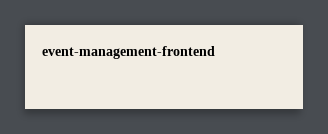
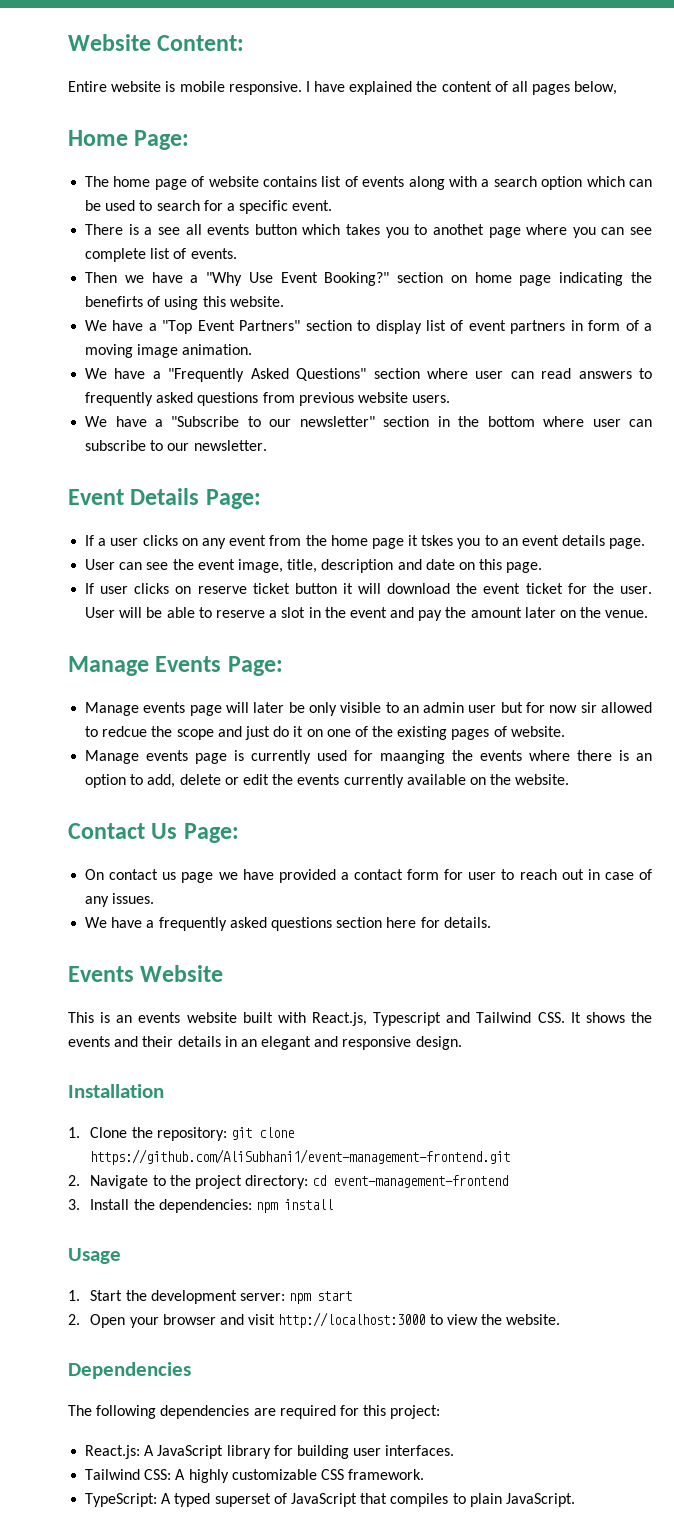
- event-management-frontend
+ Website Content:
+ Entire website is mobile responsive. I have explained the content of all pages below,
+ Home Page:
+ The home page of website contains list of events along with a search option which can be used to search for a specific event.
+ There is a see all events button which takes you to anothet page where you can see complete list of events.
+ Then we have a "Why Use Event Booking?" section on home page indicating the benefirts of using this website.
+ We have a "Top Event Partners" section to display list of event partners in form of a moving image animation.
+ We have a "Frequently Asked Questions" section where user can read answers to frequently asked questions from previous website users.
+ We have a "Subscribe to our newsletter" section in the bottom where user can subscribe to our newsletter.
+ Event Details Page:
+ If a user clicks on any event from the home page it tskes you to an event details page.
+ User can see the event image, title, description and date on this page.
+ If user clicks on reserve ticket button it will download the event ticket for the user. User will be able to reserve a slot in the event and pay the amount later on the venue.
+ Manage Events Page:
+ Manage events page will later be only visible to an admin user but for now sir allowed to redcue the scope and just do it on one of the existing pages of website.
+ Manage events page is currently used for maanging the events where there is an option to add, delete or edit the events currently available on the website.
+ Contact Us Page:
+ On contact us page we have provided a contact form for user to reach out in case of any issues.
+ We have a frequently asked questions section here for details.
+ Events Website
+ This is an events website built with React.js, Typescript and Tailwind CSS. It shows the events and their details in an elegant and responsive design.
+ Installation
+ 1. Clone the repository: git clone https://github.com/AliSubhani1/event-management-frontend.git
+ 2. Navigate to the project directory: cd event-management-frontend
+ 3. Install the dependencies: npm install
+ Usage
+ 1. Start the development server: npm start
+ 2. Open your browser and visit http://localhost:3000 to view the website.
+ Dependencies
+ The following dependencies are required for this project:
+ React.js: A JavaScript library for building user interfaces.
+ Tailwind CSS: A highly customizable CSS framework.
+ TypeScript: A typed superset of JavaScript that compiles to plain JavaScript.

